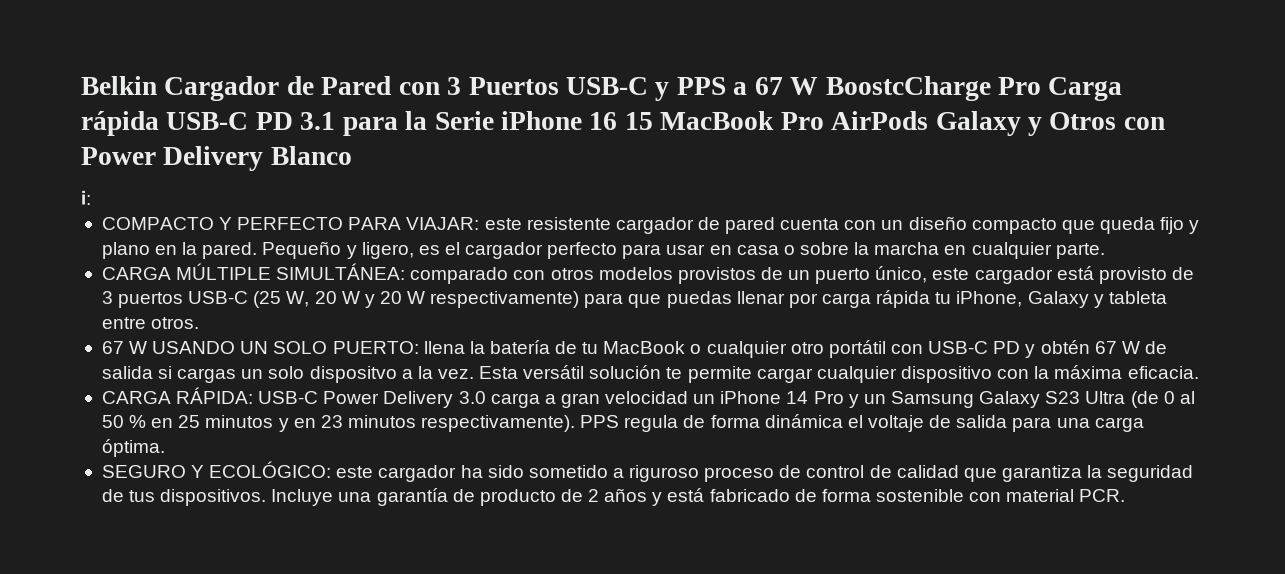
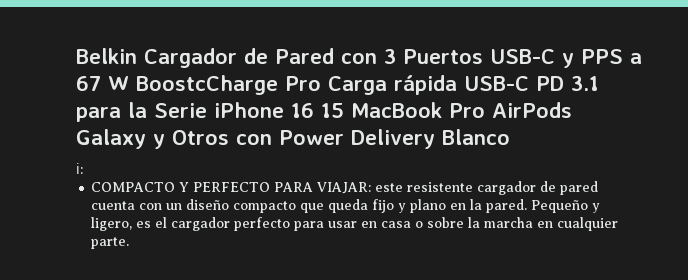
- CARGA MÚLTIPLE SIMULTÁNEA: comparado con otros modelos provistos de un puerto único, este cargador está provisto de 3 puertos USB-C (25 W, 20 W y 20 W respectivamente) para que puedas llenar por carga rápida tu iPhone, Galaxy y tableta entre otros.
- 67 W USANDO UN SOLO PUERTO: llena la batería de tu MacBook o cualquier otro portátil con USB-C PD y obtén 67 W de salida si cargas un solo dispositvo a la vez. Esta versátil solución te permite cargar cualquier dispositivo con la máxima eficacia.
- CARGA RÁPIDA: USB-C Power Delivery 3.0 carga a gran velocidad un iPhone 14 Pro y un Samsung Galaxy S23 Ultra (de 0 al 50 % en 25 minutos y en 23 minutos respectivamente). PPS regula de forma dinámica el voltaje de salida para una carga óptima.
- SEGURO Y ECOLÓGICO: este cargador ha sido sometido a riguroso proceso de control de calidad que garantiza la seguridad de tus dispositivos. Incluye una garantía de producto de 2 años y está fabricado de forma sostenible con material PCR.

